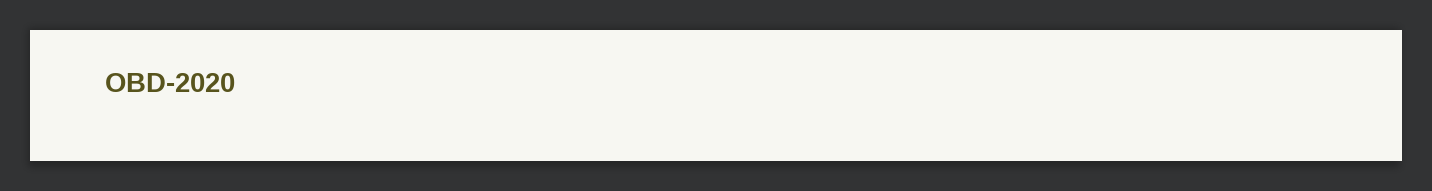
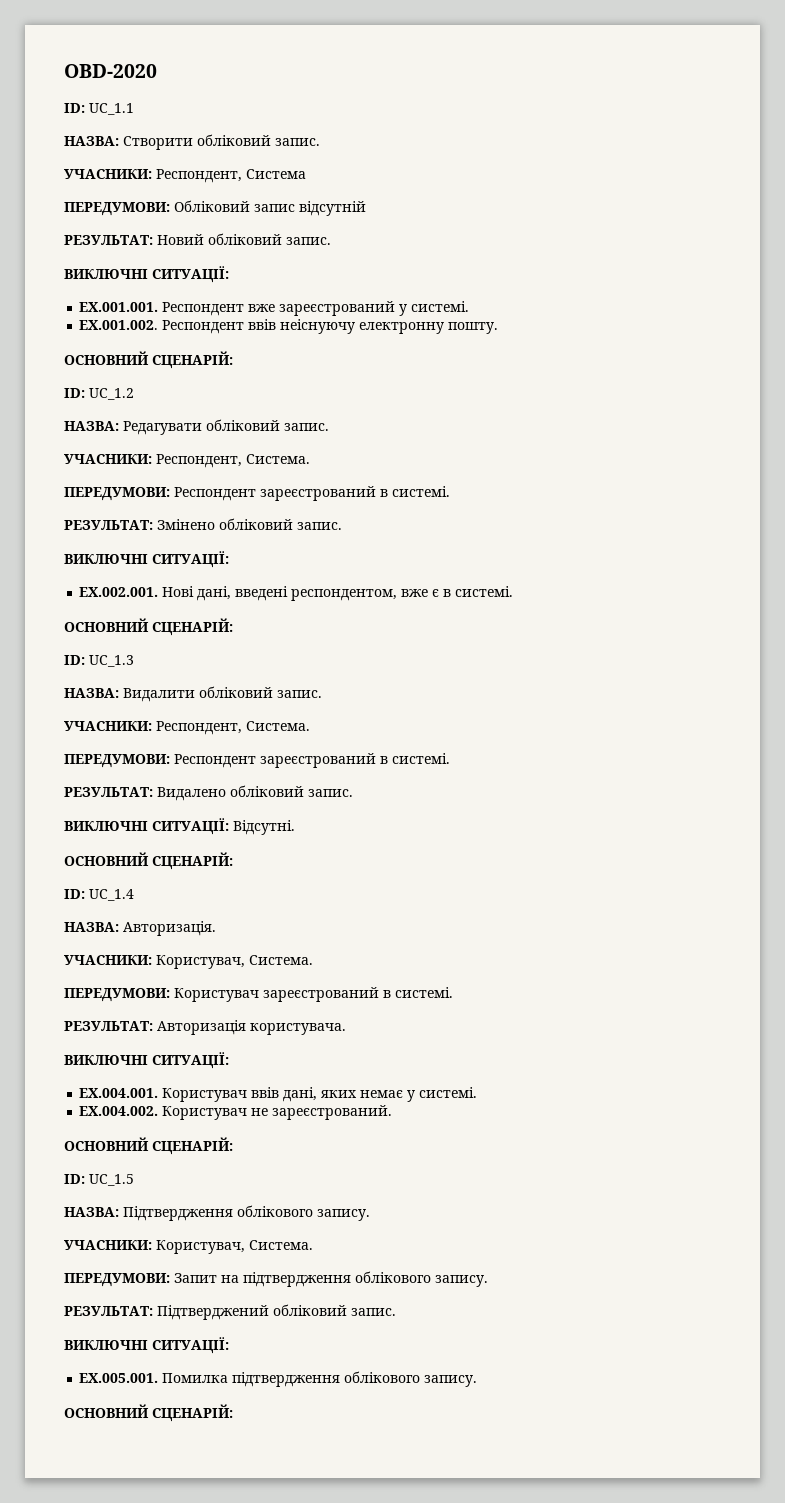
+ ІD: UC_1.1
+ НАЗВА: Створити обліковий запис.
+ УЧАСНИКИ: Респондент, Система
+ ПЕРЕДУМОВИ: Обліковий запис відсутній
+ РЕЗУЛЬТАТ: Новий обліковий запис.
+ ВИКЛЮЧНІ СИТУАЦІЇ:
+ EX.001.001. Респондент вже зареєстрований у системі.
+ EX.001.002. Респондент ввів неіснуючу електронну пошту.
+ ОСНОВНИЙ СЦЕНАРІЙ:
+ ІD: UC_1.2
+ НАЗВА: Редагувати обліковий запис.
+ УЧАСНИКИ: Респондент, Система.
+ ПЕРЕДУМОВИ: Респондент зареєстрований в системі.
+ РЕЗУЛЬТАТ: Змінено обліковий запис.
+ ВИКЛЮЧНІ СИТУАЦІЇ:
+ EX.002.001. Нові дані, введені респондентом, вже є в системі.
+ ОСНОВНИЙ СЦЕНАРІЙ:
+ ІD: UC_1.3
+ НАЗВА: Видалити обліковий запис.
+ УЧАСНИКИ: Респондент, Система.
+ ПЕРЕДУМОВИ: Респондент зареєстрований в системі.
+ РЕЗУЛЬТАТ: Видалено обліковий запис.
+ ВИКЛЮЧНІ СИТУАЦІЇ: Відсутні.
+ ОСНОВНИЙ СЦЕНАРІЙ:
+ ІD: UC_1.4
+ НАЗВА: Авторизація.
+ УЧАСНИКИ: Користувач, Система.
+ ПЕРЕДУМОВИ: Користувач зареєстрований в системі.
+ РЕЗУЛЬТАТ: Авторизація користувача.
+ ВИКЛЮЧНІ СИТУАЦІЇ:
+ EX.004.001. Користувач ввів дані, яких немає у системі.
+ EX.004.002. Користувач не зареєстрований.
+ ОСНОВНИЙ СЦЕНАРІЙ:
+ ІD: UC_1.5
+ НАЗВА: Підтвердження облікового запису.
+ УЧАСНИКИ: Користувач, Система.
+ ПЕРЕДУМОВИ: Запит на підтвердження облікового запису.
+ РЕЗУЛЬТАТ: Підтверджений обліковий запис.
+ ВИКЛЮЧНІ СИТУАЦІЇ:
+ EX.005.001. Помилка підтвердження облікового запису.
+ ОСНОВНИЙ СЦЕНАРІЙ:

